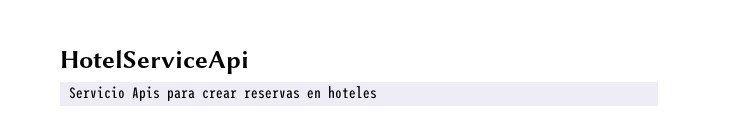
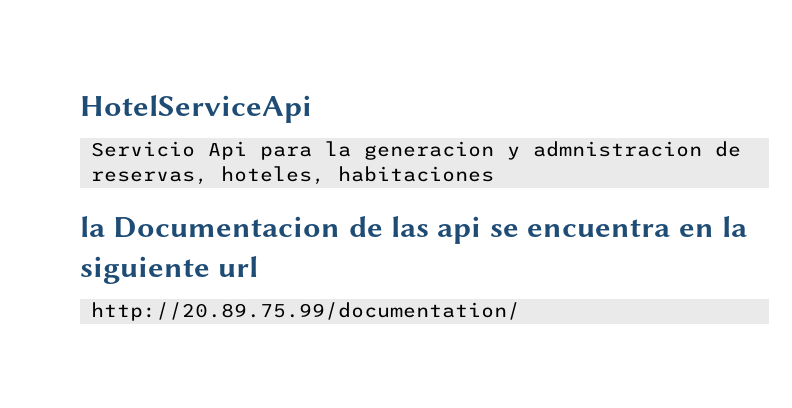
- Servicio Apis para crear reservas en hoteles
+ Servicio Api para la generacion y admnistracion de reservas, hoteles, habitaciones
+ la Documentacion de las api se encuentra en la siguiente url
+ http://20.89.75.99/documentation/

